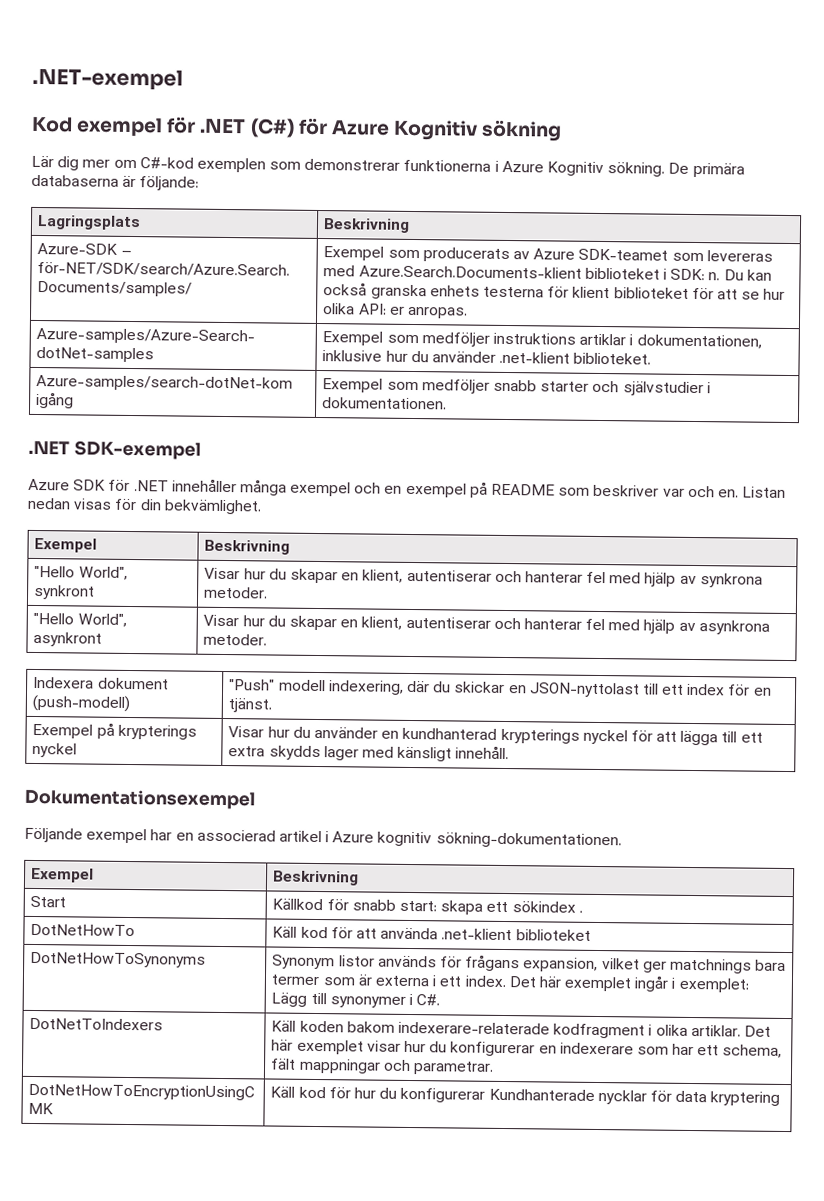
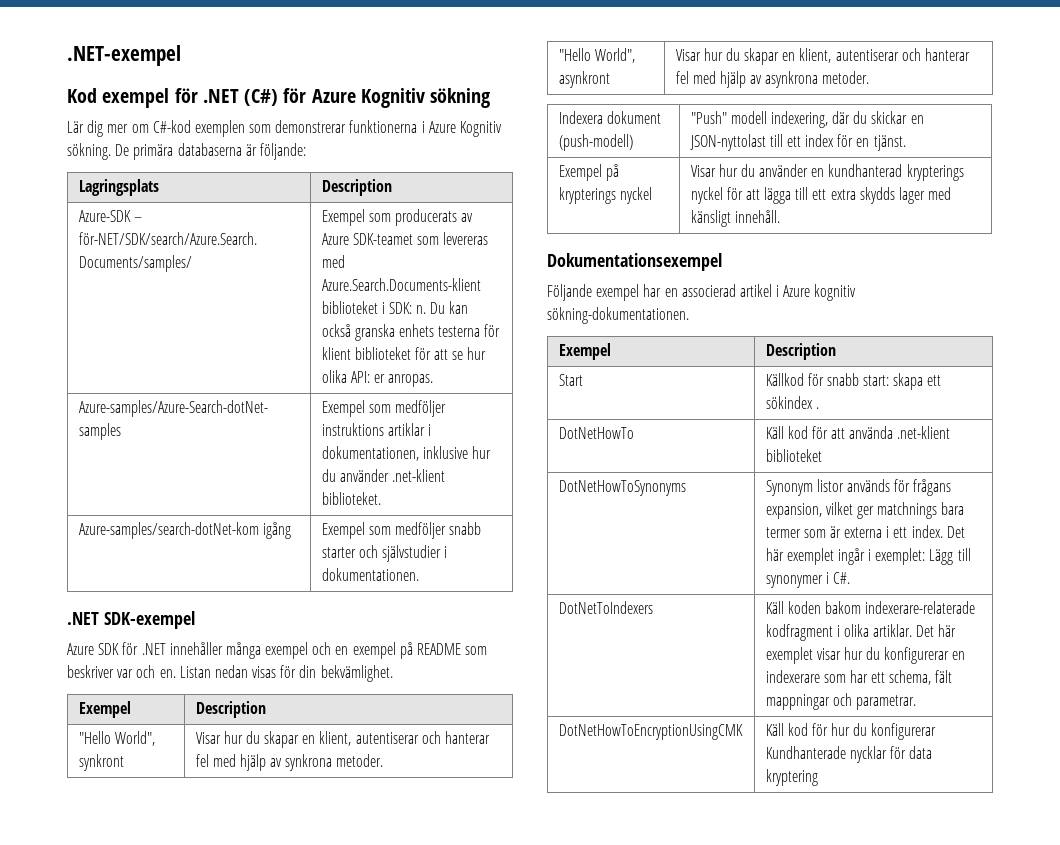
- Lagringsplats | Beskrivning
+ Lagringsplats | Description
  Listan nedan visas för din bekvämlighet.
- Exempel | Beskrivning
+ Exempel | Description
  Följande exempel har en associerad artikel i Azure kognitiv sökning-dokumentationen.
- Exempel | Beskrivning
+ Exempel | Description

